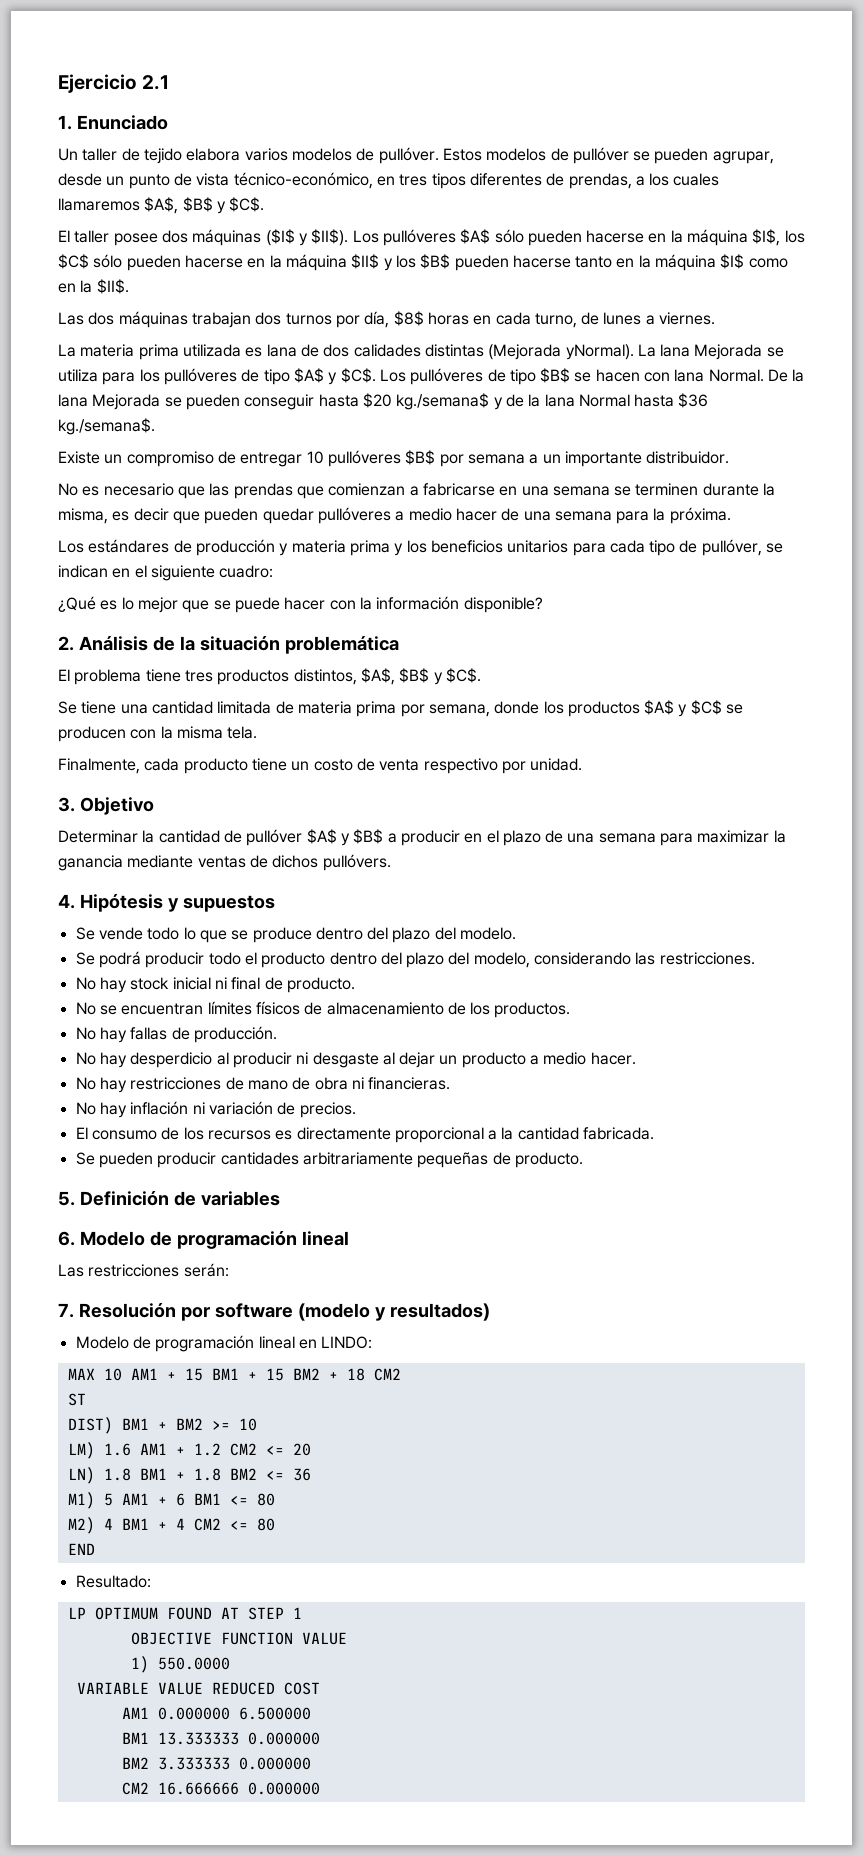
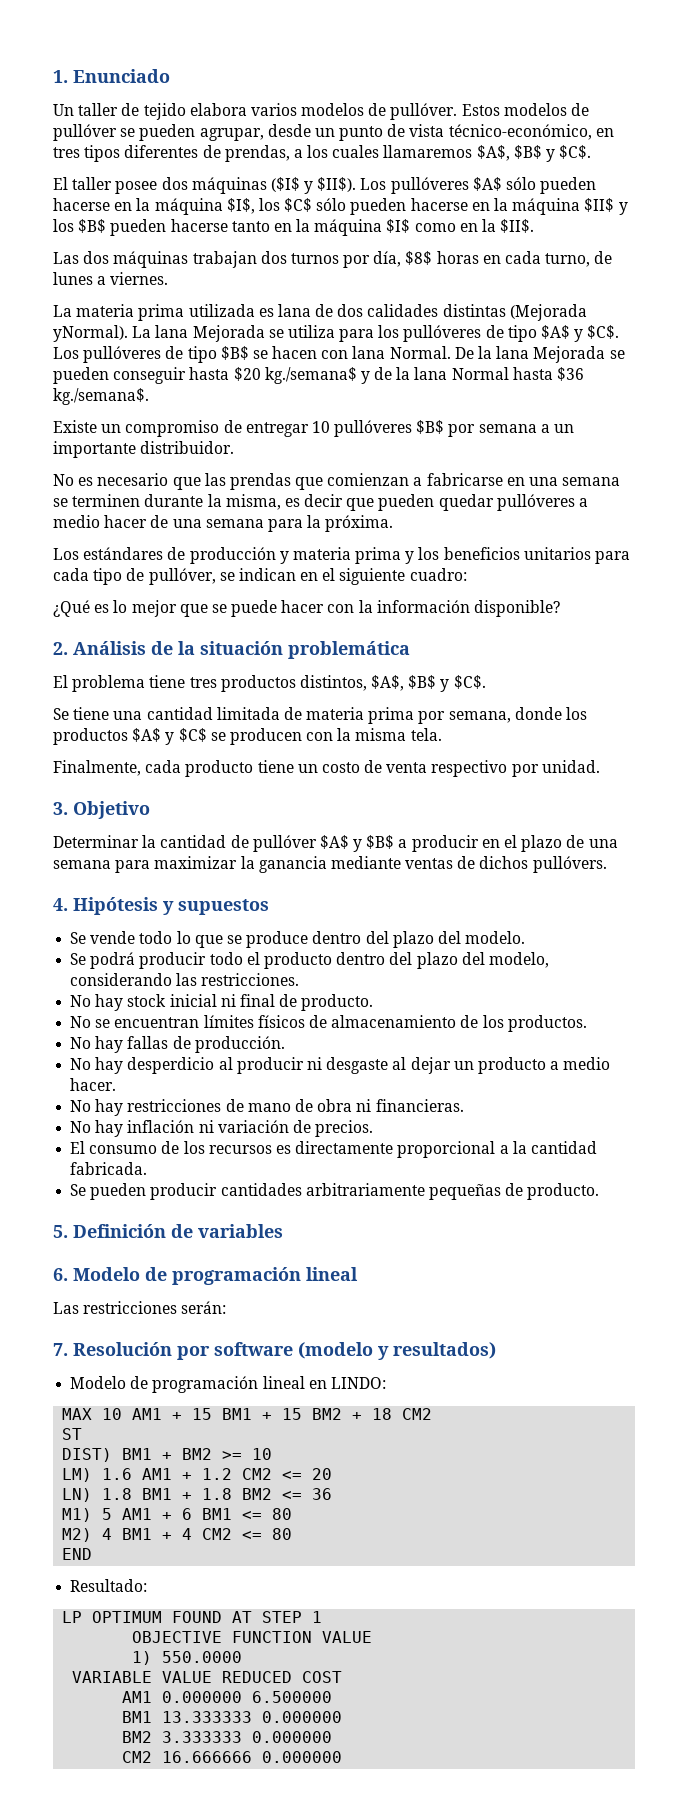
- Ejercicio 2.1

